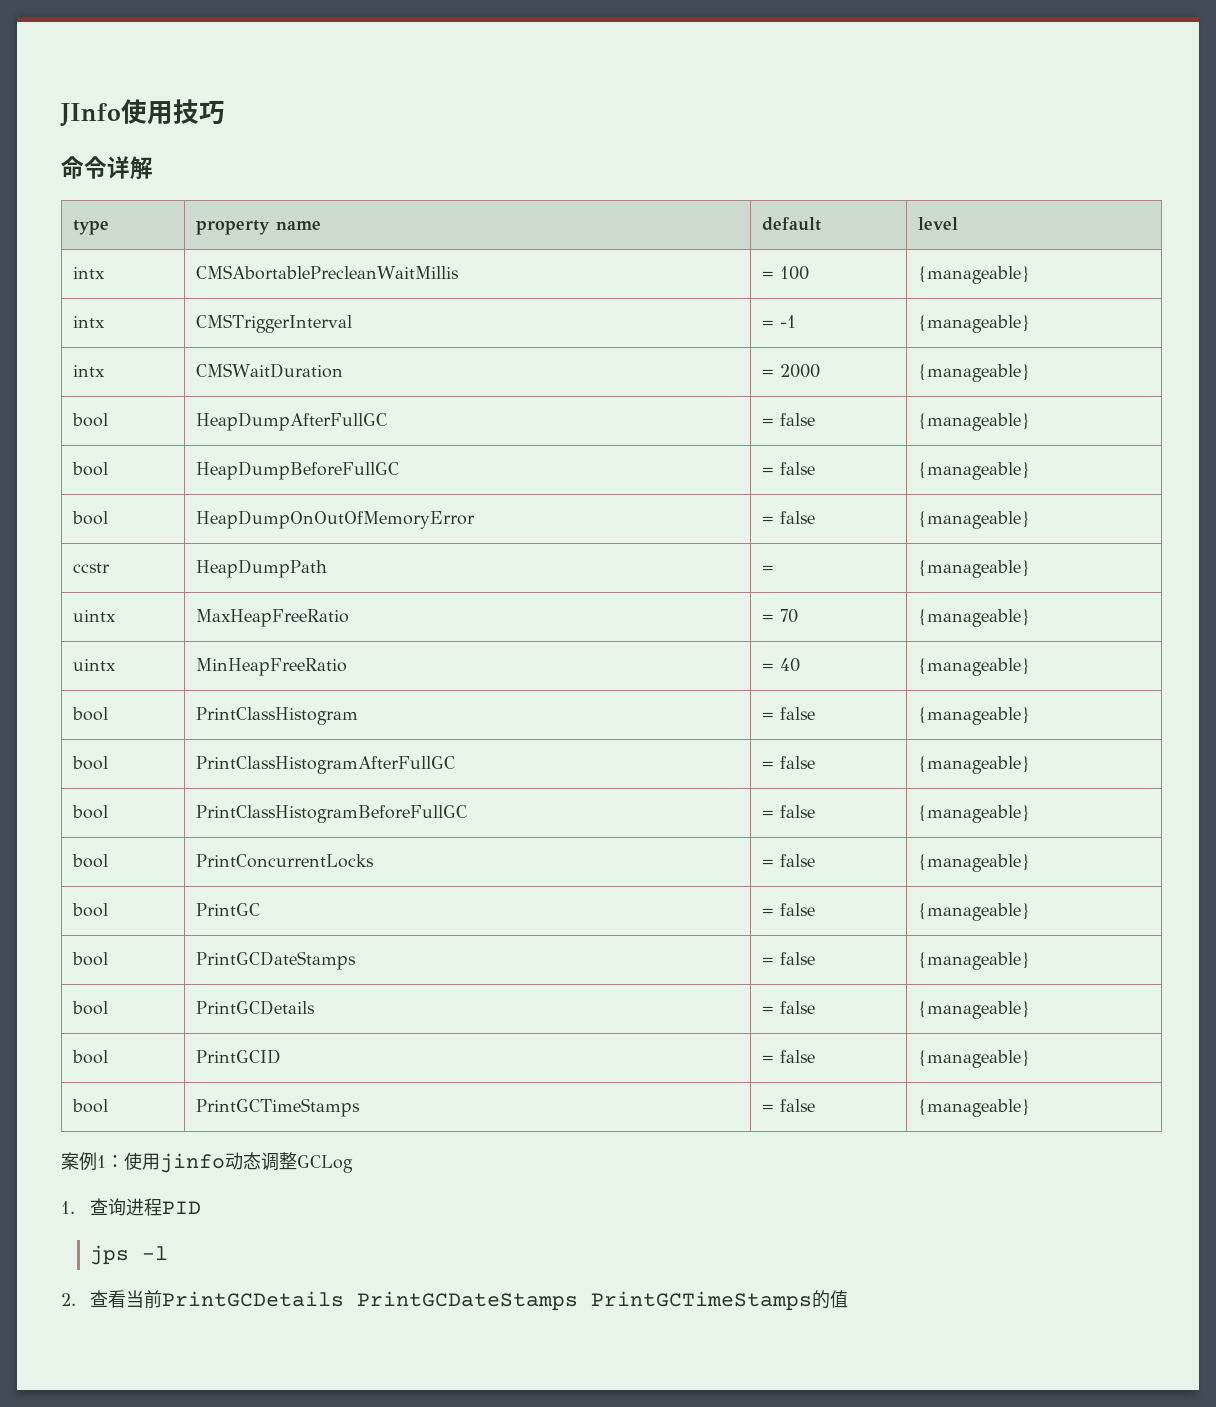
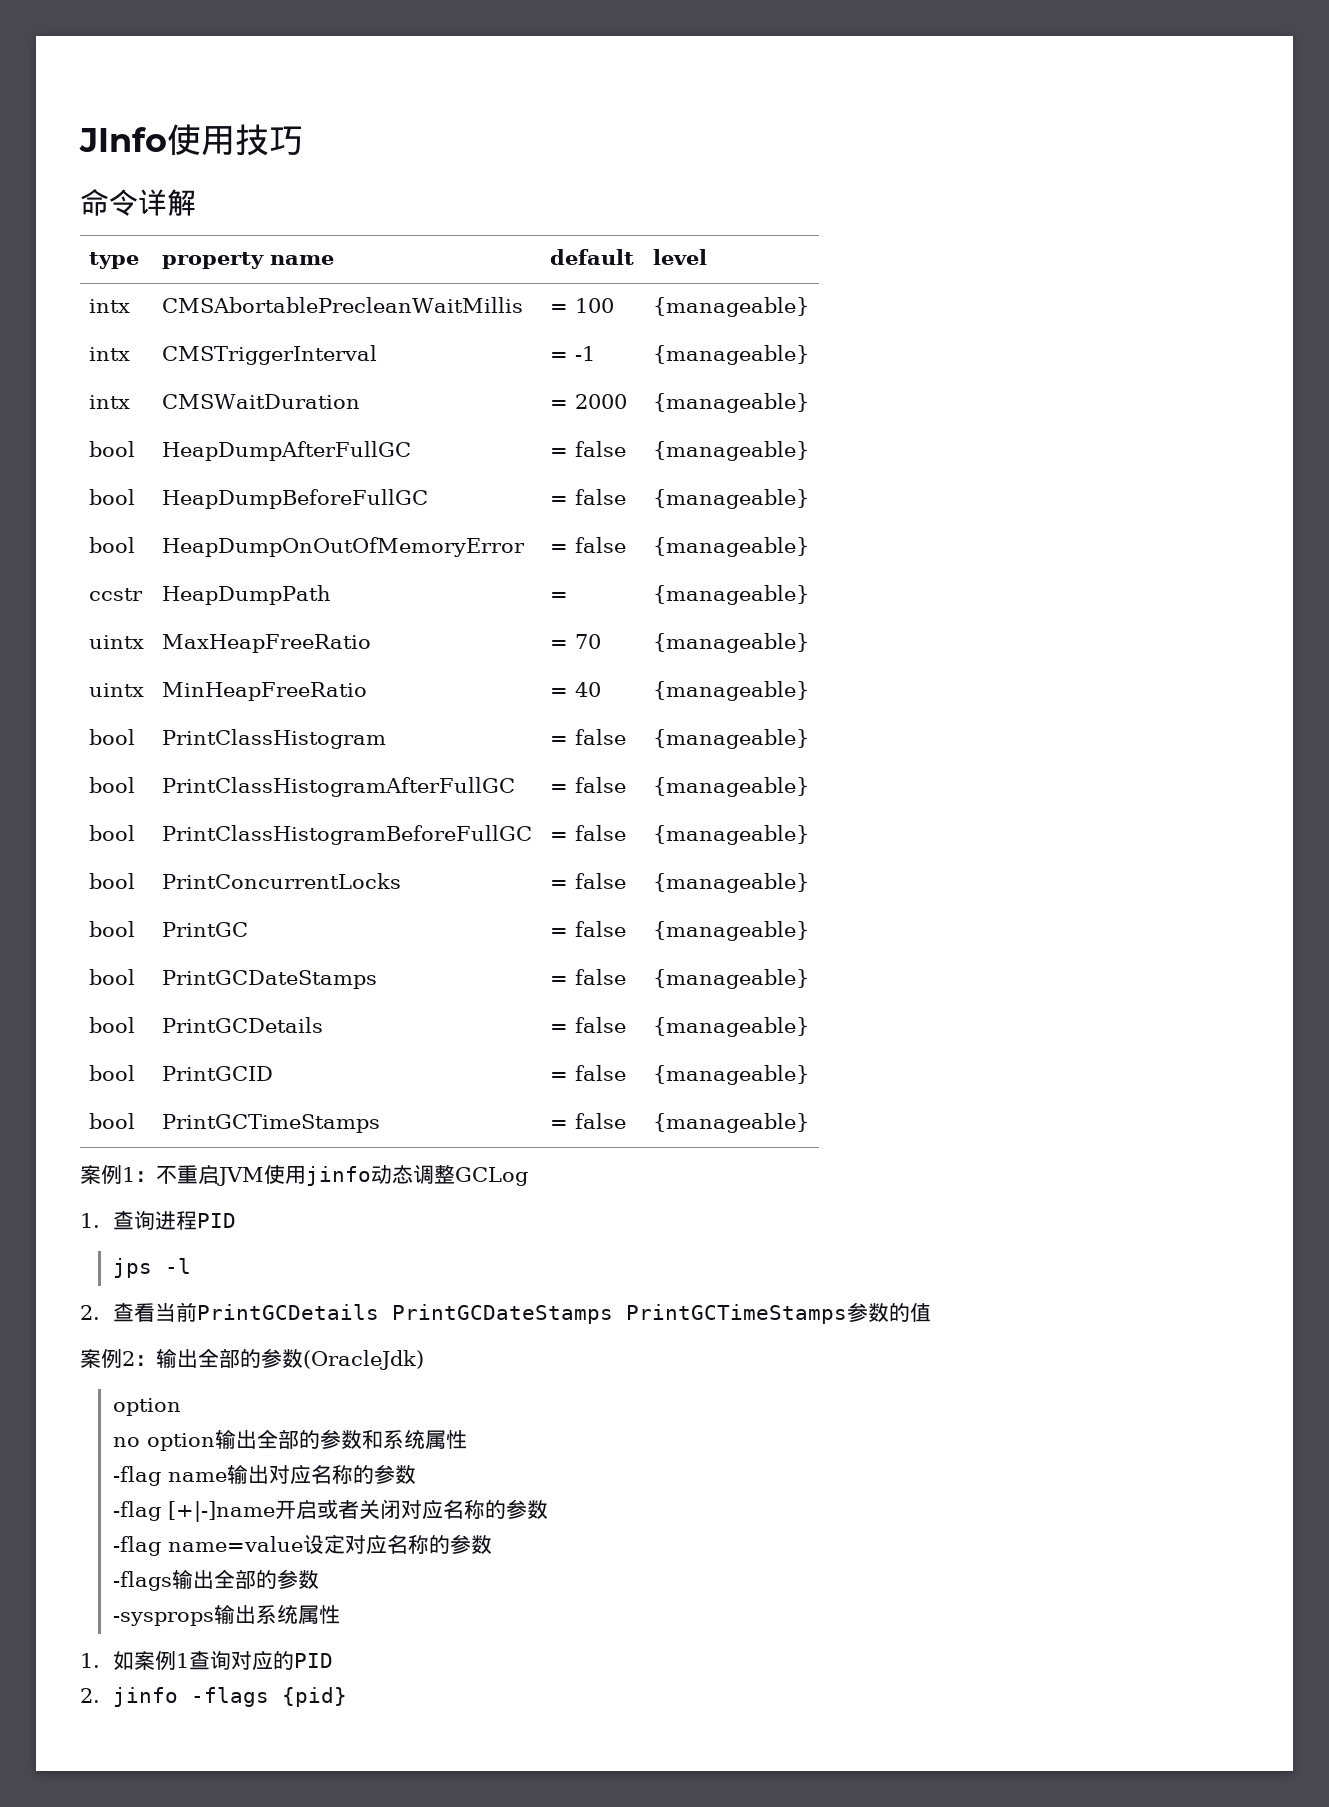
- 案例1：使用jinfo动态调整GCLog
+ 案例1：不重启JVM使用jinfo动态调整GCLog
- 2.查看当前PrintGCDetails PrintGCDateStamps PrintGCTimeStamps的值
+ 2.查看当前PrintGCDetails PrintGCDateStamps PrintGCTimeStamps参数的值
+ 案例2：输出全部的参数(OracleJdk)
+ option
+ no option输出全部的参数和系统属性
+ -flag name输出对应名称的参数
+ -flag [+|-]name开启或者关闭对应名称的参数
+ -flag name=value设定对应名称的参数
+ -flags输出全部的参数
+ -sysprops输出系统属性
+ 1.如案例1查询对应的PID
+ 2. jinfo -flags {pid}

